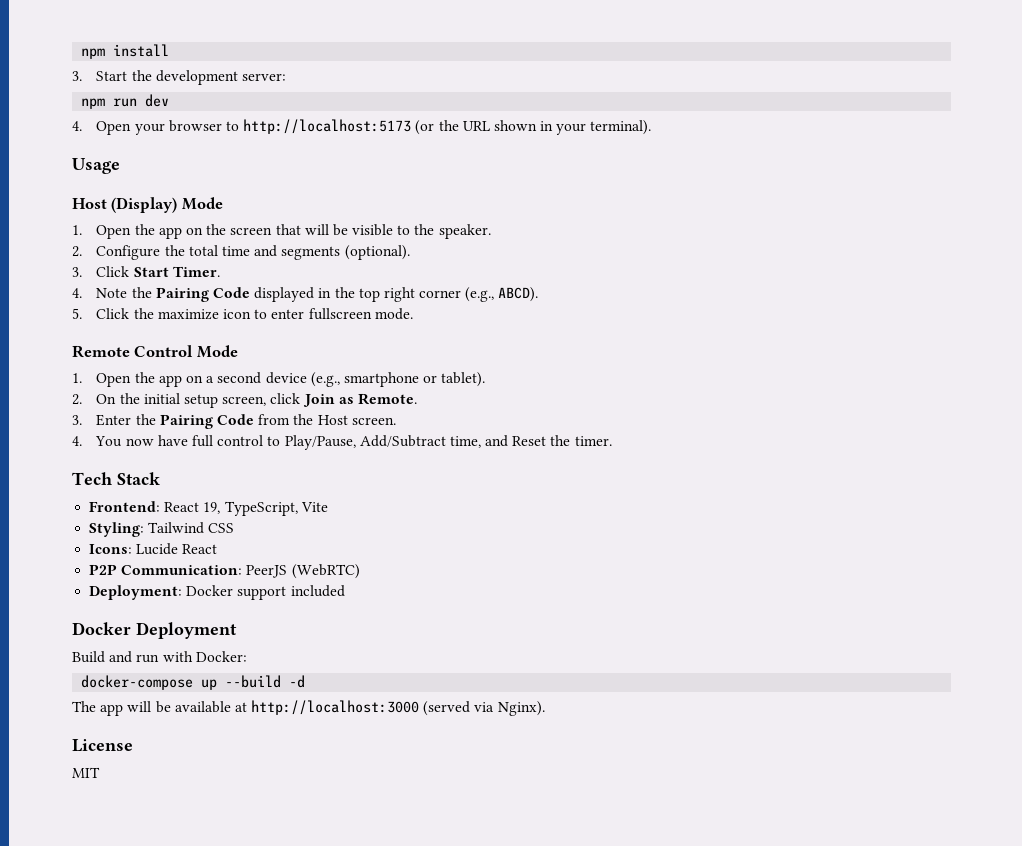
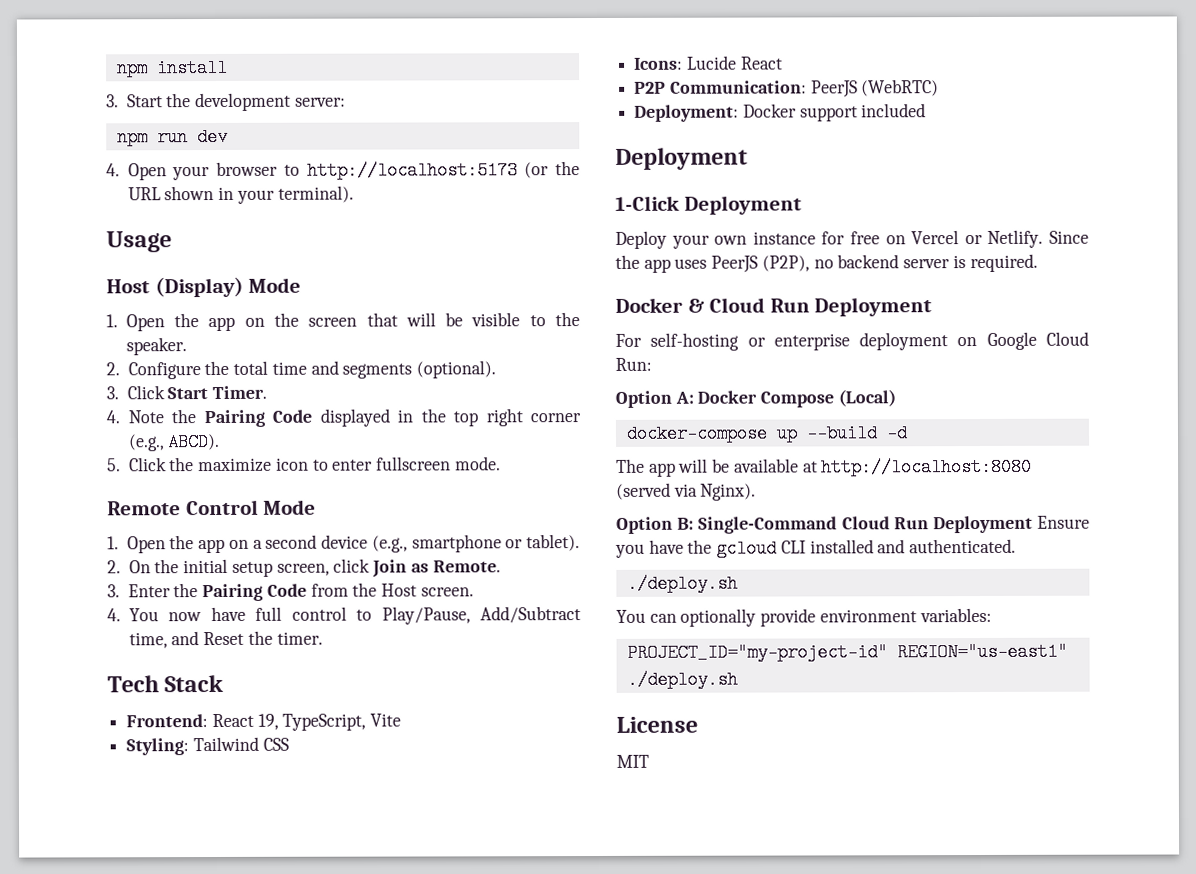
  Deployment: Docker support included
- Docker Deployment
- Build and run with Docker:
+ Deployment
+ 1-Click Deployment
+ Deploy your own instance for free on Vercel or Netlify. Since the app uses PeerJS (P2P), no backend server is required.
+ Docker & Cloud Run Deployment
+ For self-hosting or enterprise deployment on Google Cloud Run:
+ Option A: Docker Compose (Local)
- The app will be available at http://localhost:3000 (served via Nginx).
+ The app will be available at http://localhost:8080 (served via Nginx).
+ Option B: Single-Command Cloud Run Deployment Ensure you have the gcloud CLI installed and authenticated.
+ ./deploy.sh
+ You can optionally provide environment variables:
+ PROJECT_ID="my-project-id" REGION="us-east1" ./deploy.sh

